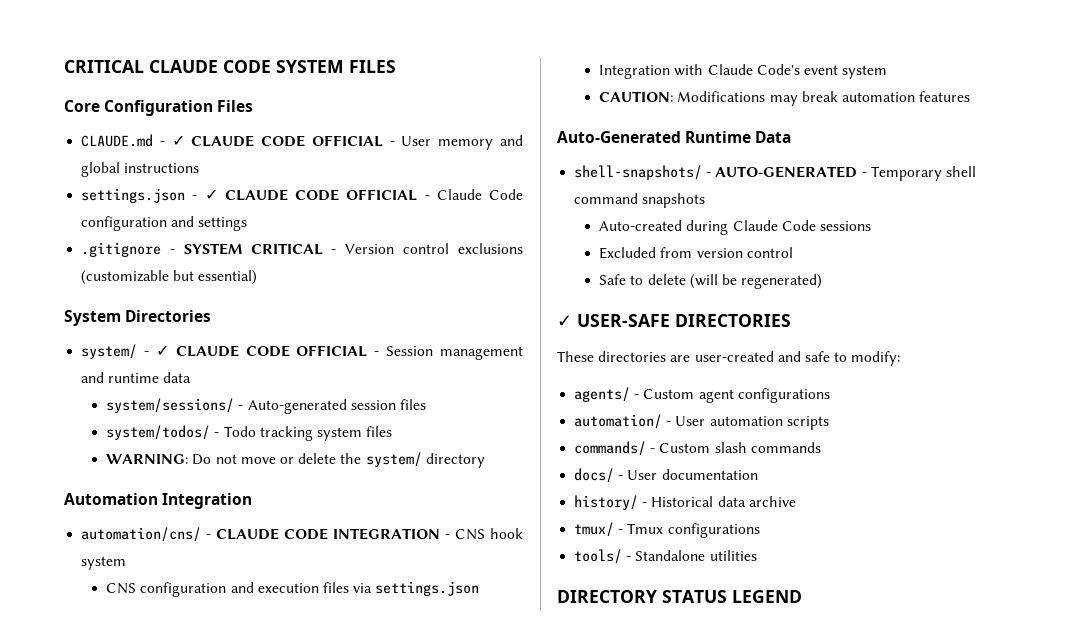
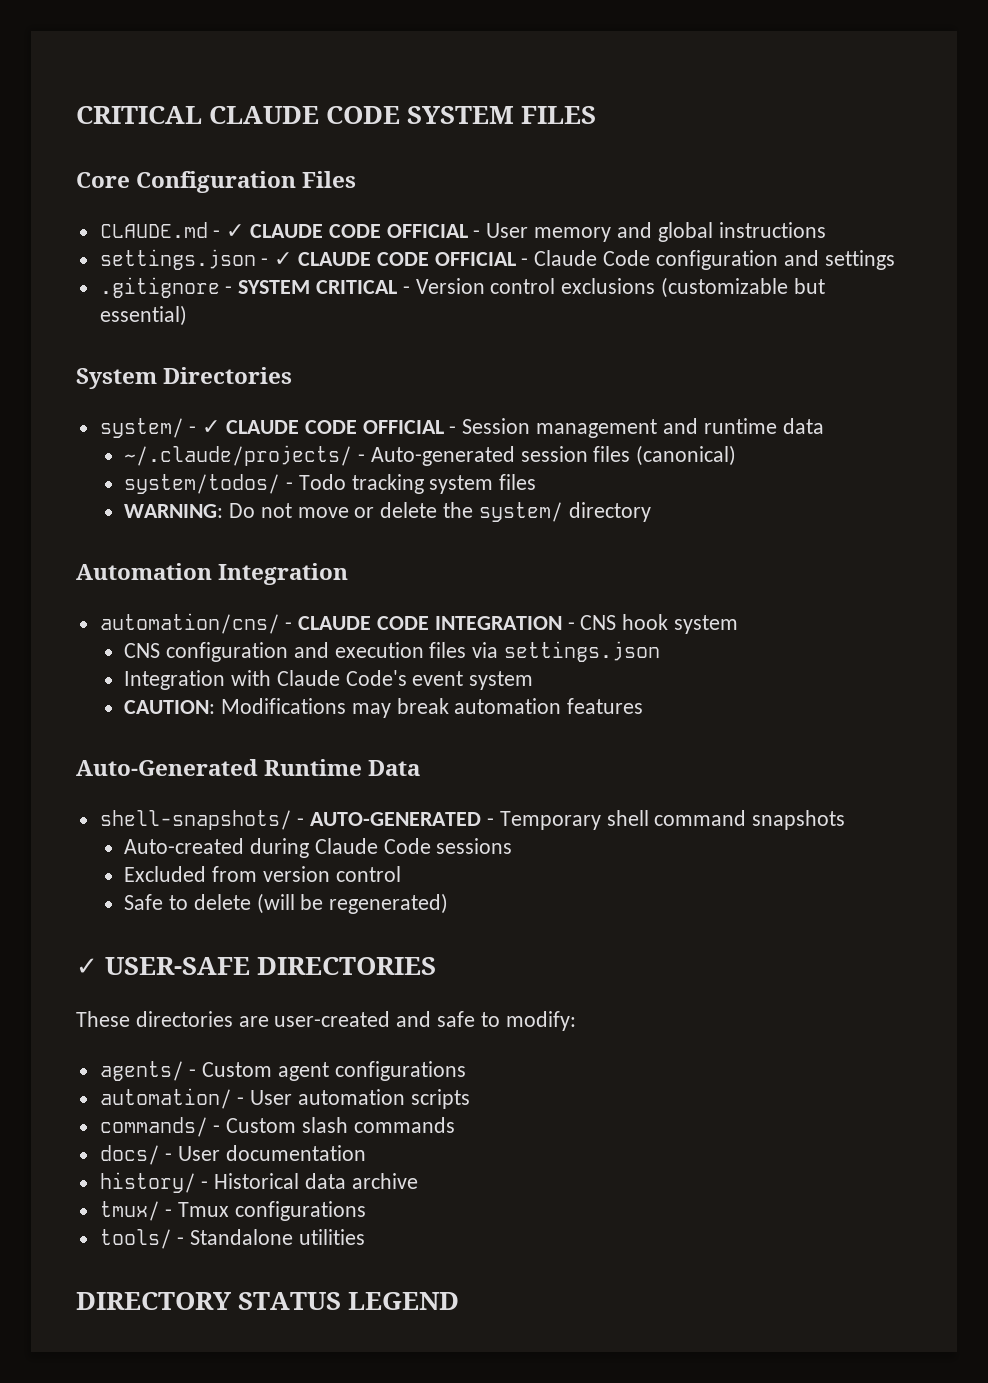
- system/sessions/ - Auto-generated session files
+ ~/.claude/projects/ - Auto-generated session files (canonical)

